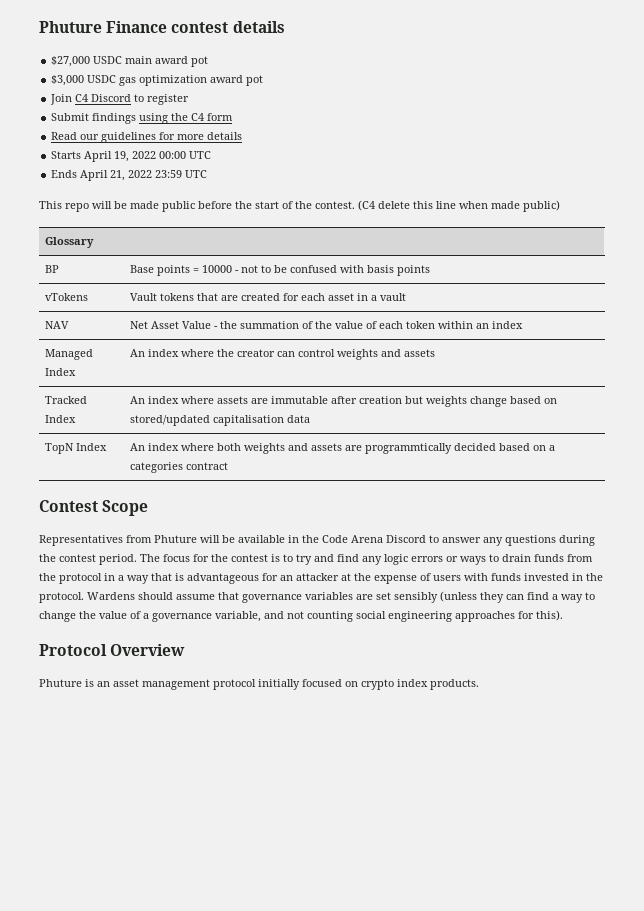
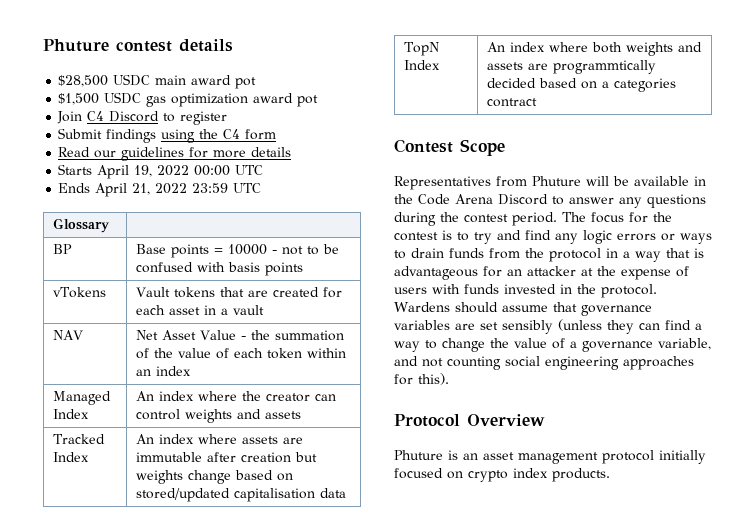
- Phuture Finance contest details
+ Phuture contest details
- $27,000 USDC main award pot
+ $28,500 USDC main award pot
- $3,000 USDC gas optimization award pot
+ $1,500 USDC gas optimization award pot
- This repo will be made public before the start of the contest. (C4 delete this line when made public)

